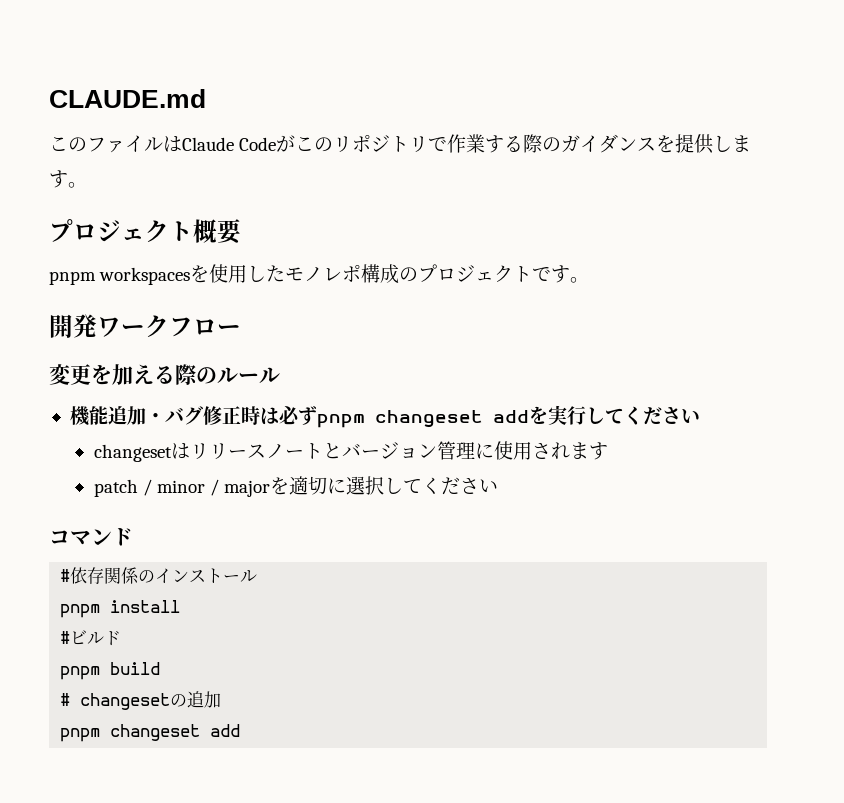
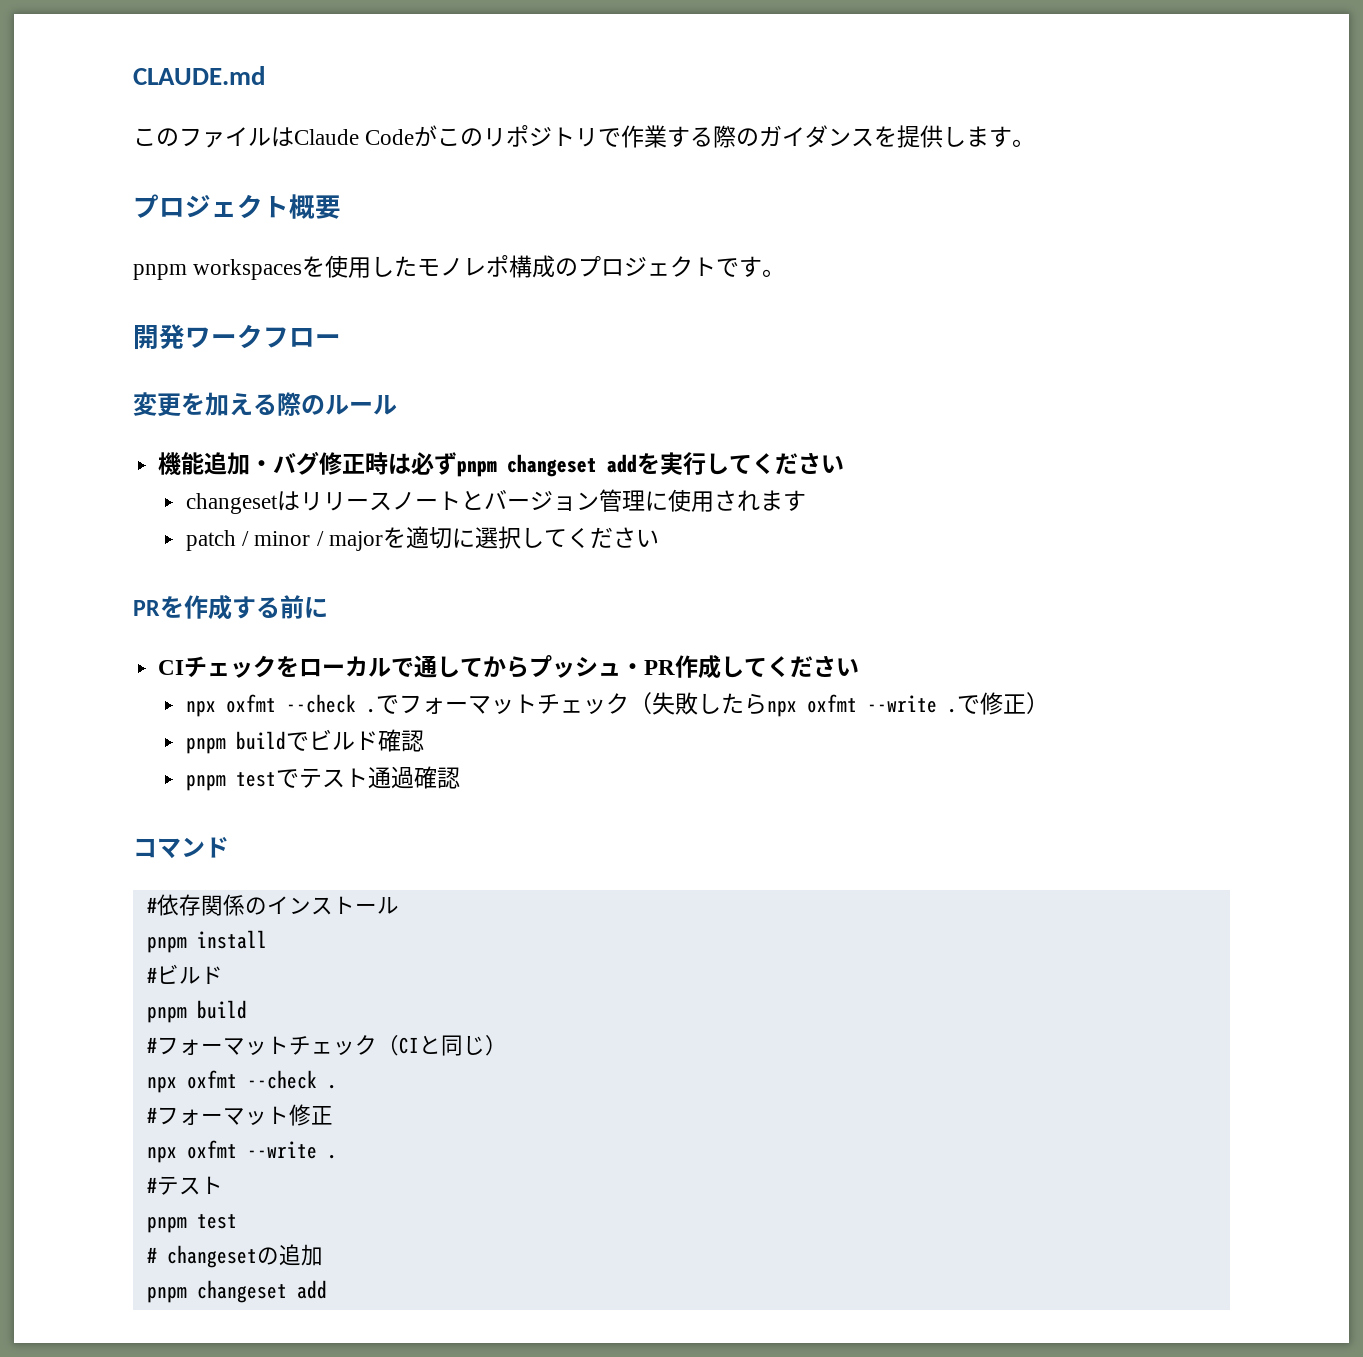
+ PRを作成する前に
+ CIチェックをローカルで通してからプッシュ・PR作成してください
+ npx oxfmt --check .でフォーマットチェック（失敗したらnpx oxfmt --write .で修正）
+ pnpm buildでビルド確認
+ pnpm testでテスト通過確認
+ #フォーマットチェック（CIと同じ）
+ npx oxfmt --check .
+ #フォーマット修正
+ npx oxfmt --write .
+ #テスト
+ pnpm test

